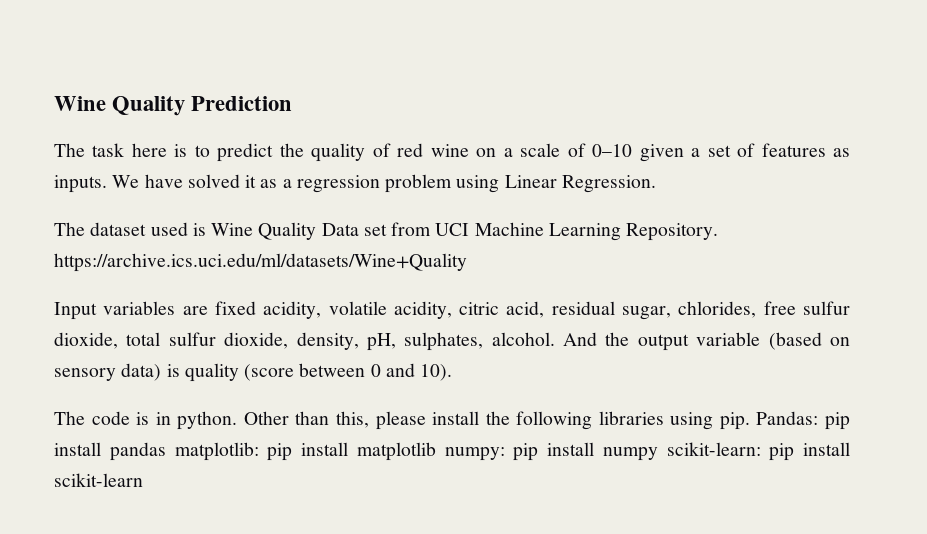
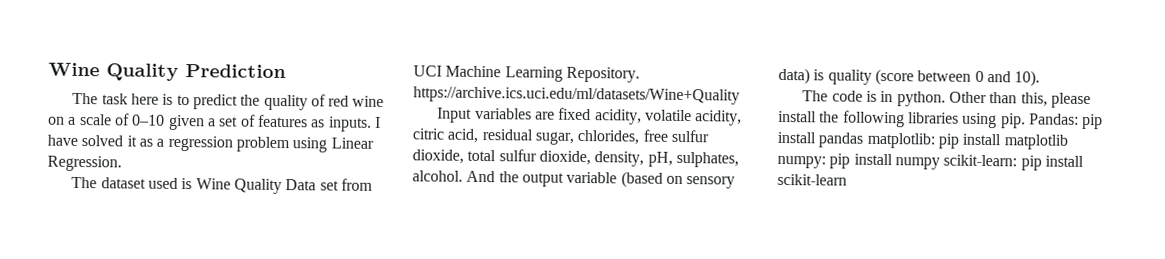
- We have solved it as a regression problem using Linear Regression.
+ I have solved it as a regression problem using Linear Regression.

